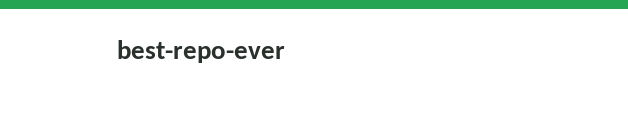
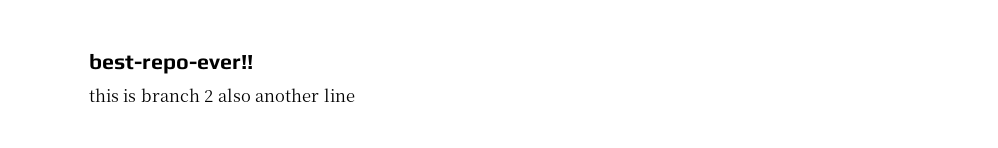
- best-repo-ever
+ best-repo-ever!!
+ this is branch 2 also another line

